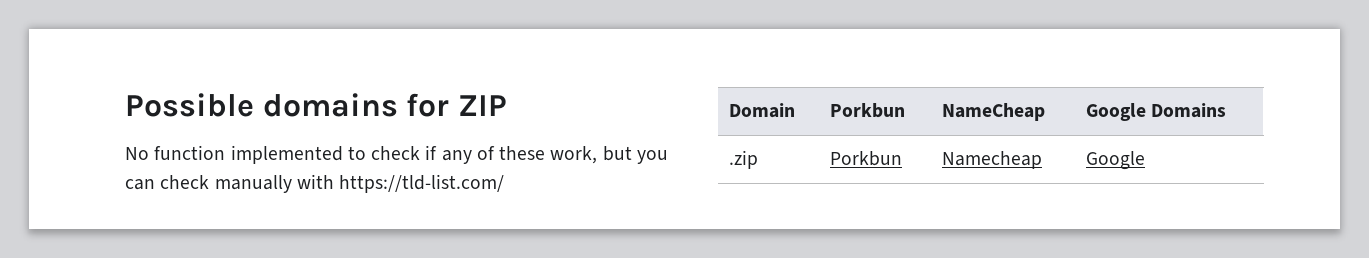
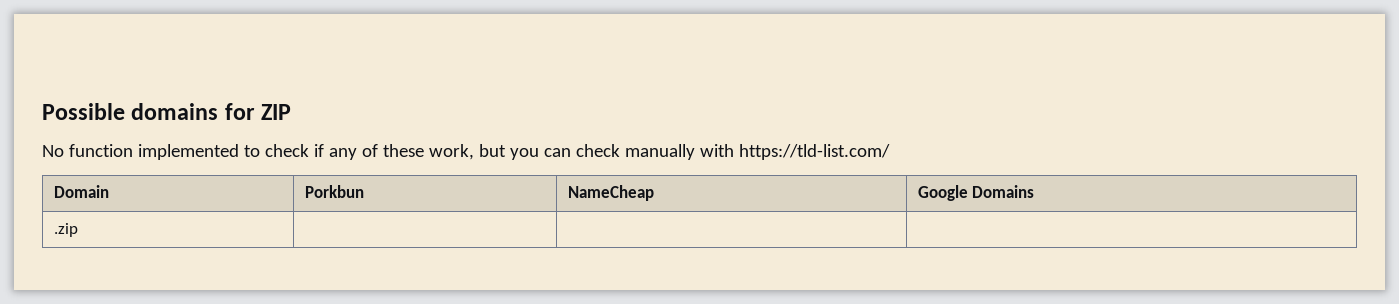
- .zip | Porkbun | Namecheap | Google
+ .zip | | |

